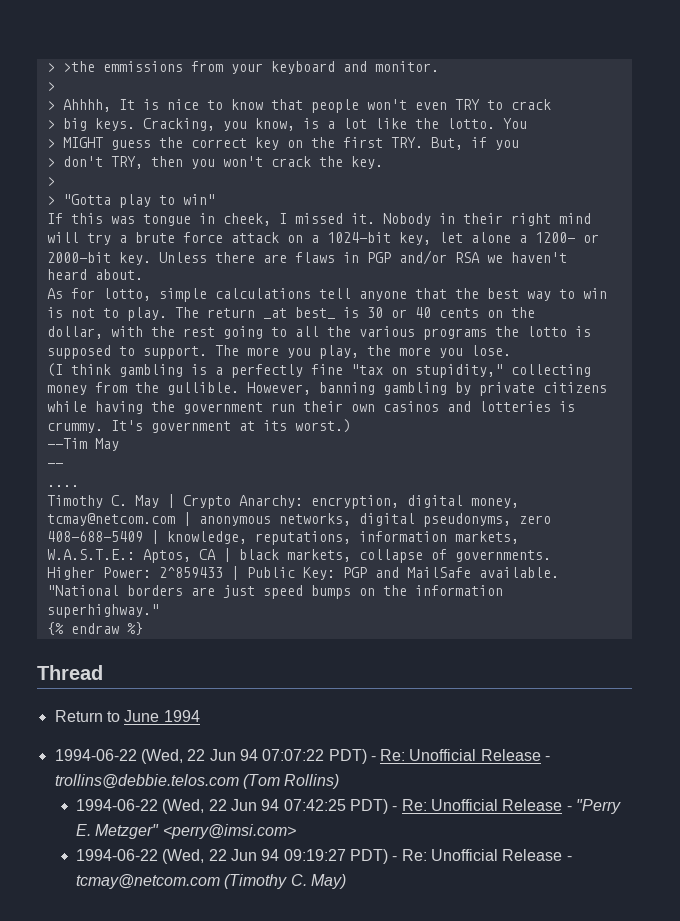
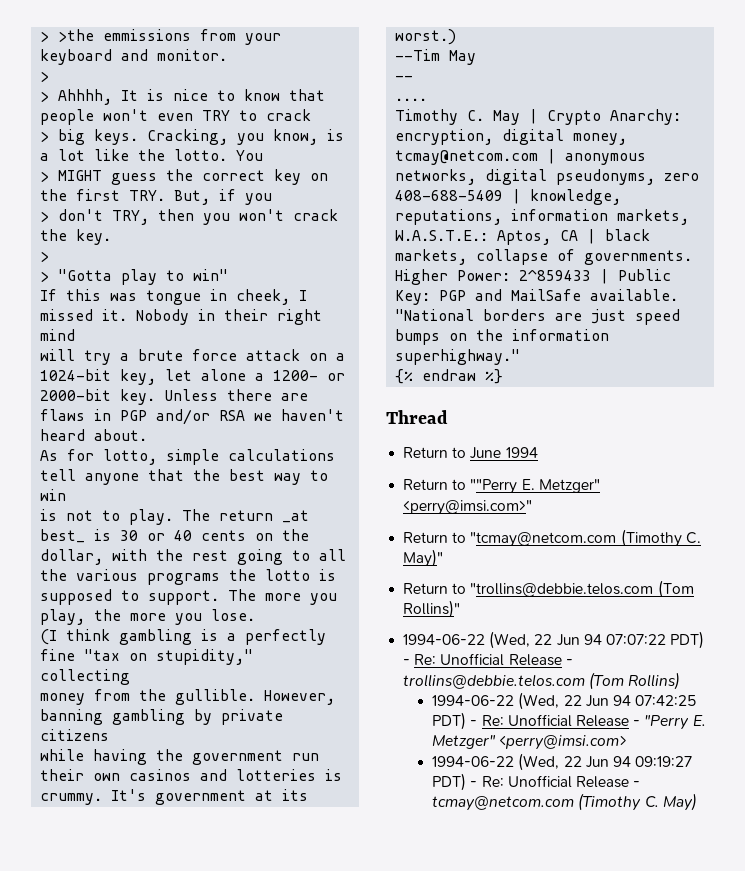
+ Return to ""Perry E. Metzger" <perry@imsi.com>"
+ Return to "tcmay@netcom.com (Timothy C. May)"
+ Return to "trollins@debbie.telos.com (Tom Rollins)"

